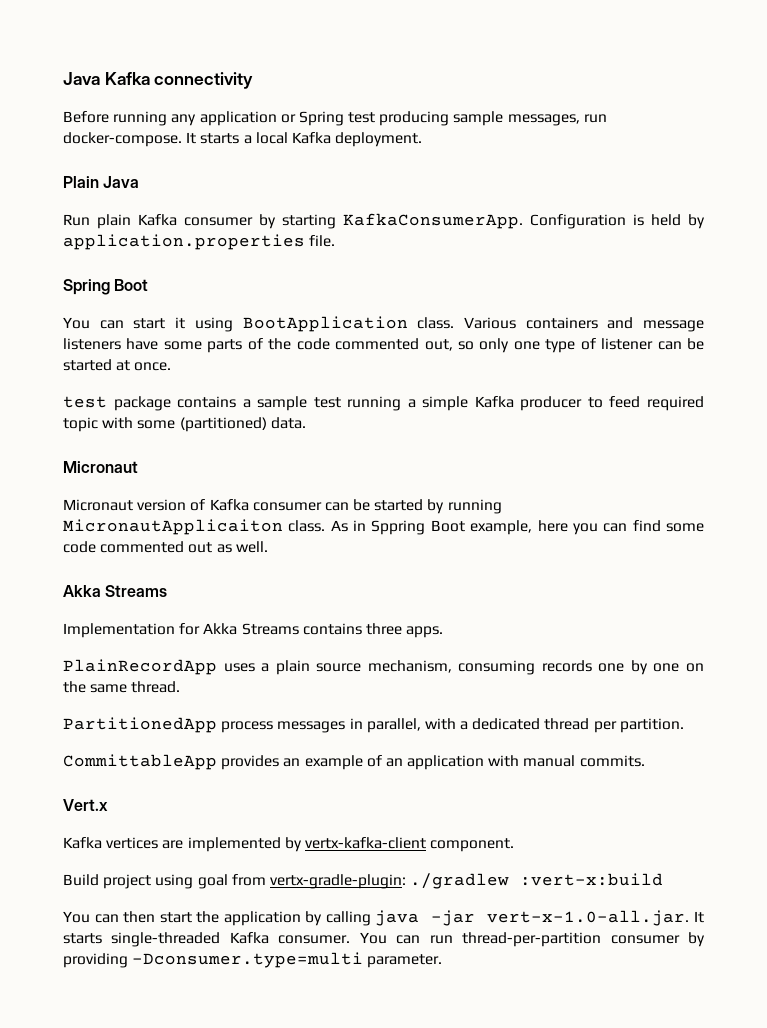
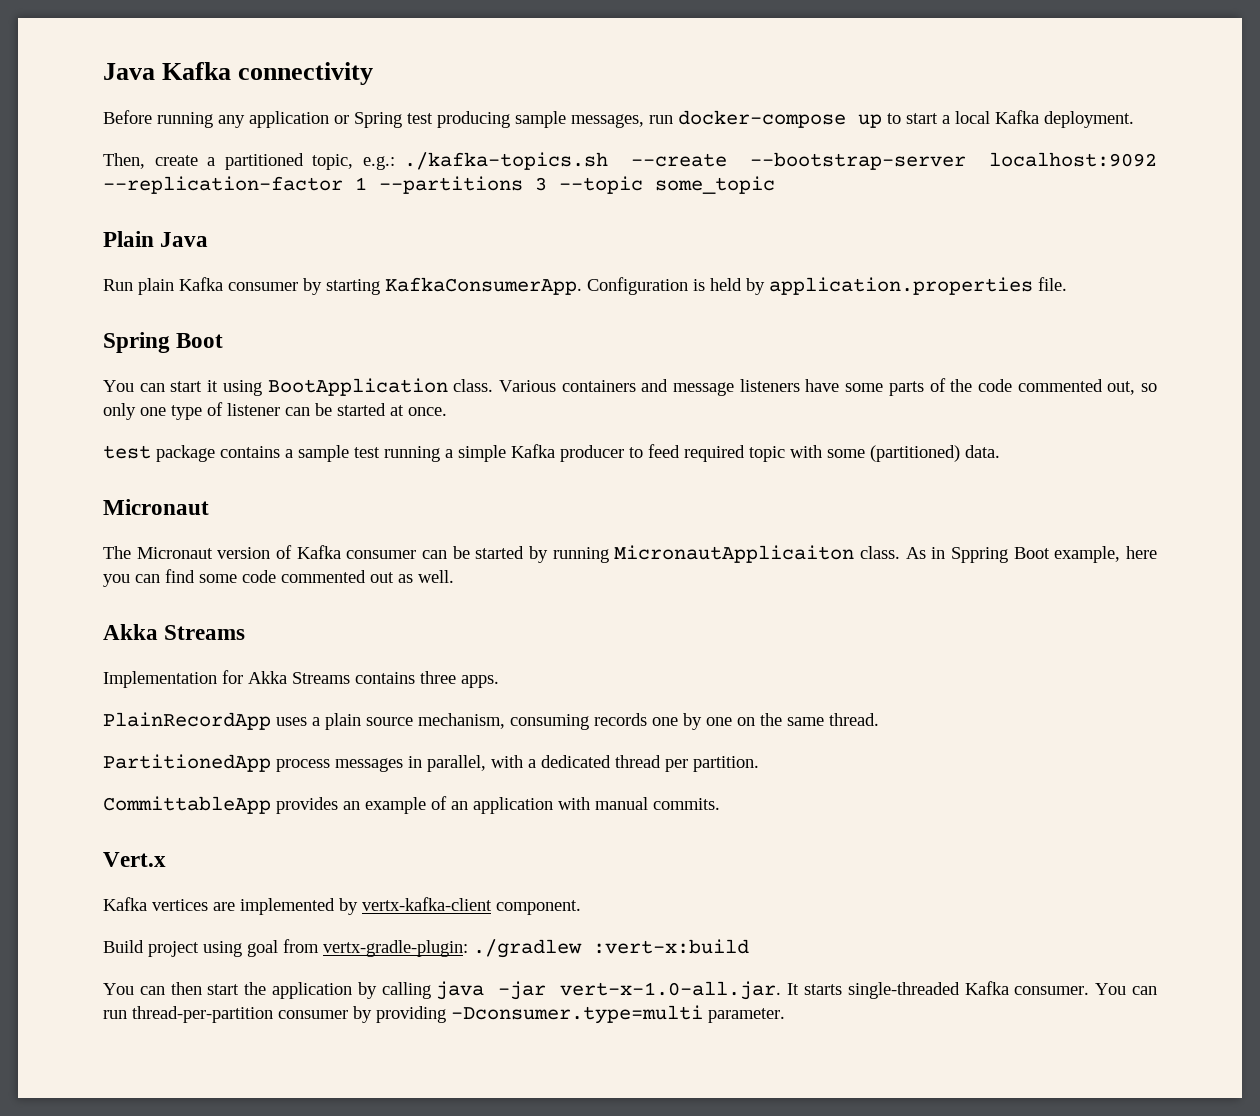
- Before running any application or Spring test producing sample messages, run docker-compose. It starts a local Kafka deployment.
+ Before running any application or Spring test producing sample messages, run docker-compose up to start a local Kafka deployment.
+ Then, create a partitioned topic, e.g.: ./kafka-topics.sh --create --bootstrap-server localhost:9092 --replication-factor 1 --partitions 3 --topic some_topic
- Micronaut version of Kafka consumer can be started by running MicronautApplicaiton class.
+ The Micronaut version of Kafka consumer can be started by running MicronautApplicaiton class.

